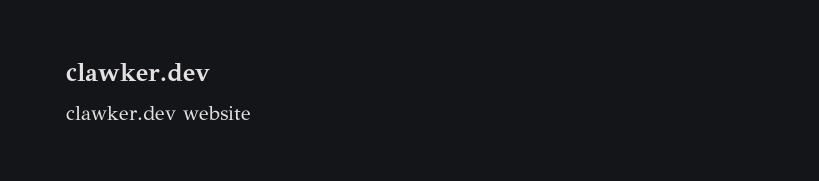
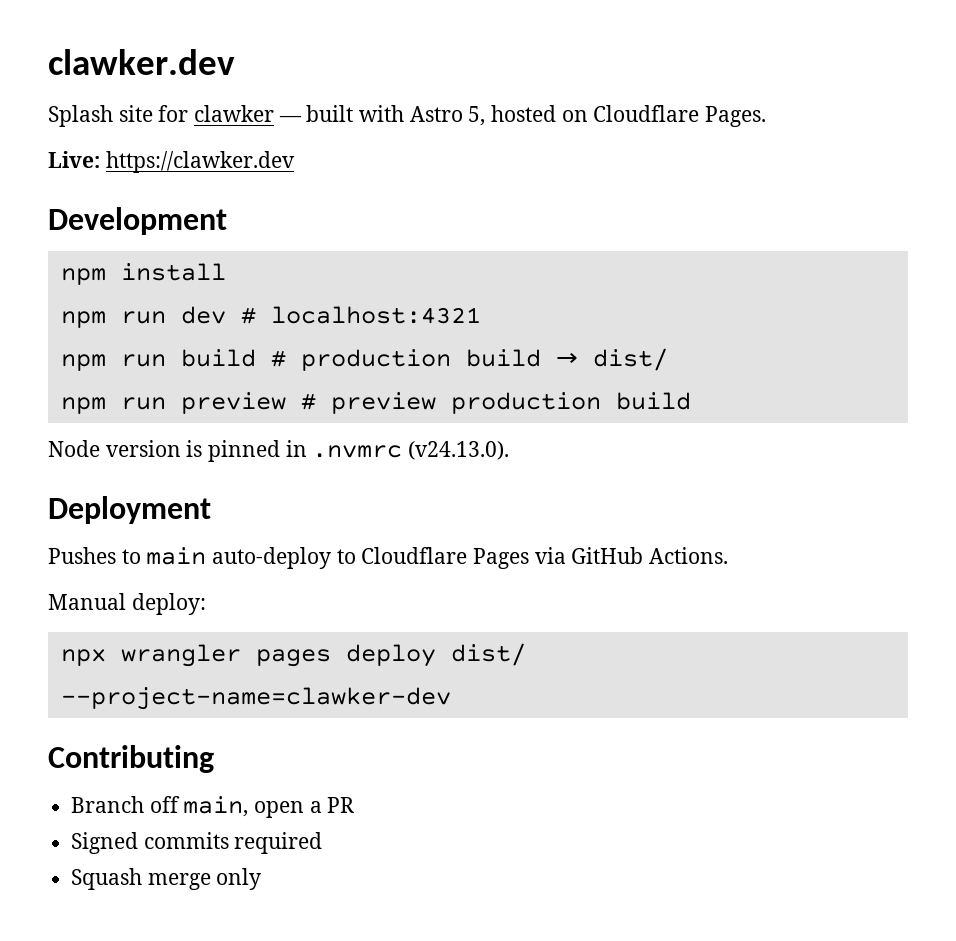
- clawker.dev website
+ Splash site for clawker — built with Astro 5, hosted on Cloudflare Pages.
+ Live: https://clawker.dev
+ Development
+ npm install
+ npm run dev # localhost:4321
+ npm run build # production build → dist/
+ npm run preview # preview production build
+ Node version is pinned in .nvmrc (v24.13.0).
+ Deployment
+ Pushes to main auto-deploy to Cloudflare Pages via GitHub Actions.
+ Manual deploy:
+ npx wrangler pages deploy dist/ --project-name=clawker-dev
+ Contributing
+ Branch off main, open a PR
+ Signed commits required
+ Squash merge only

